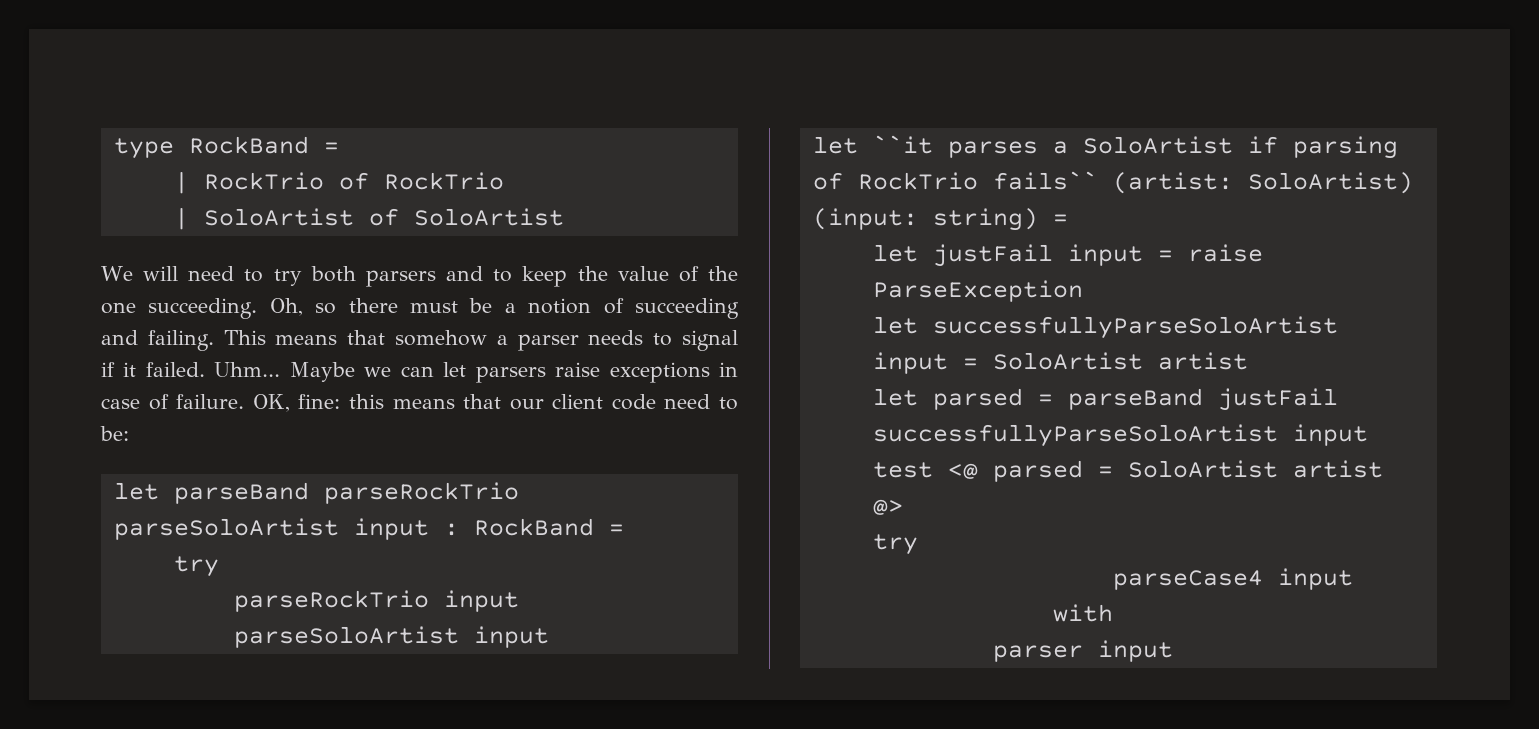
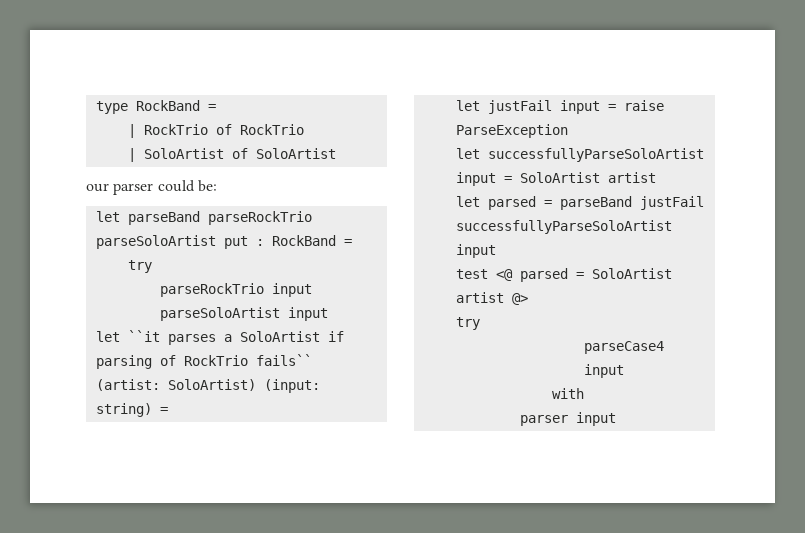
- We will need to try both parsers and to keep the value of the one succeeding. Oh, so there must be a notion of succeeding and failing. This means that somehow a parser needs to signal if it failed. Uhm... Maybe we can let parsers raise exceptions in case of failure. OK, fine: this means that our client code need to be:
+ our parser could be:
- let parseBand parseRockTrio parseSoloArtist input : RockBand =
+ let parseBand parseRockTrio parseSoloArtist put : RockBand =

